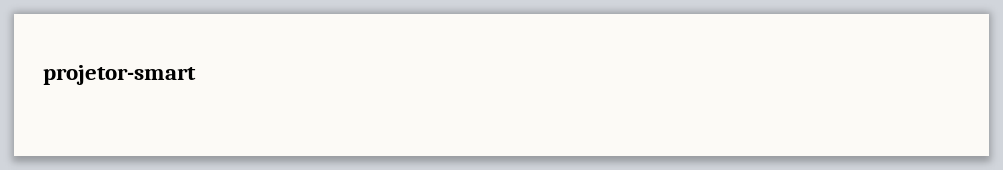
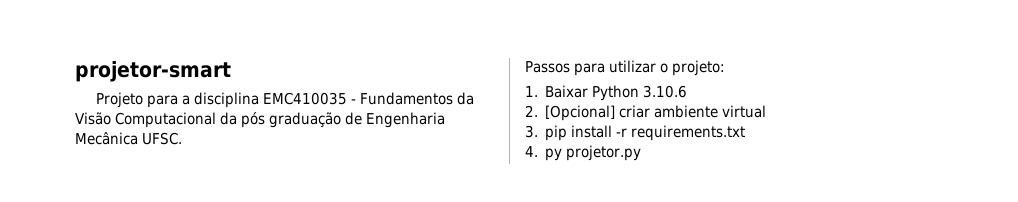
+ Projeto para a disciplina EMC410035 - Fundamentos da Visão Computacional da pós graduação de Engenharia Mecânica UFSC.
+ Passos para utilizar o projeto:
+ 1. Baixar Python 3.10.6
+ 2. [Opcional] criar ambiente virtual
+ 3. pip install -r requirements.txt
+ 4. py projetor.py

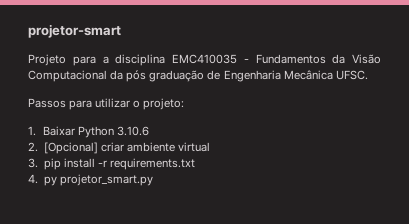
- 4. py projetor.py
+ 4. py projetor_smart.py

